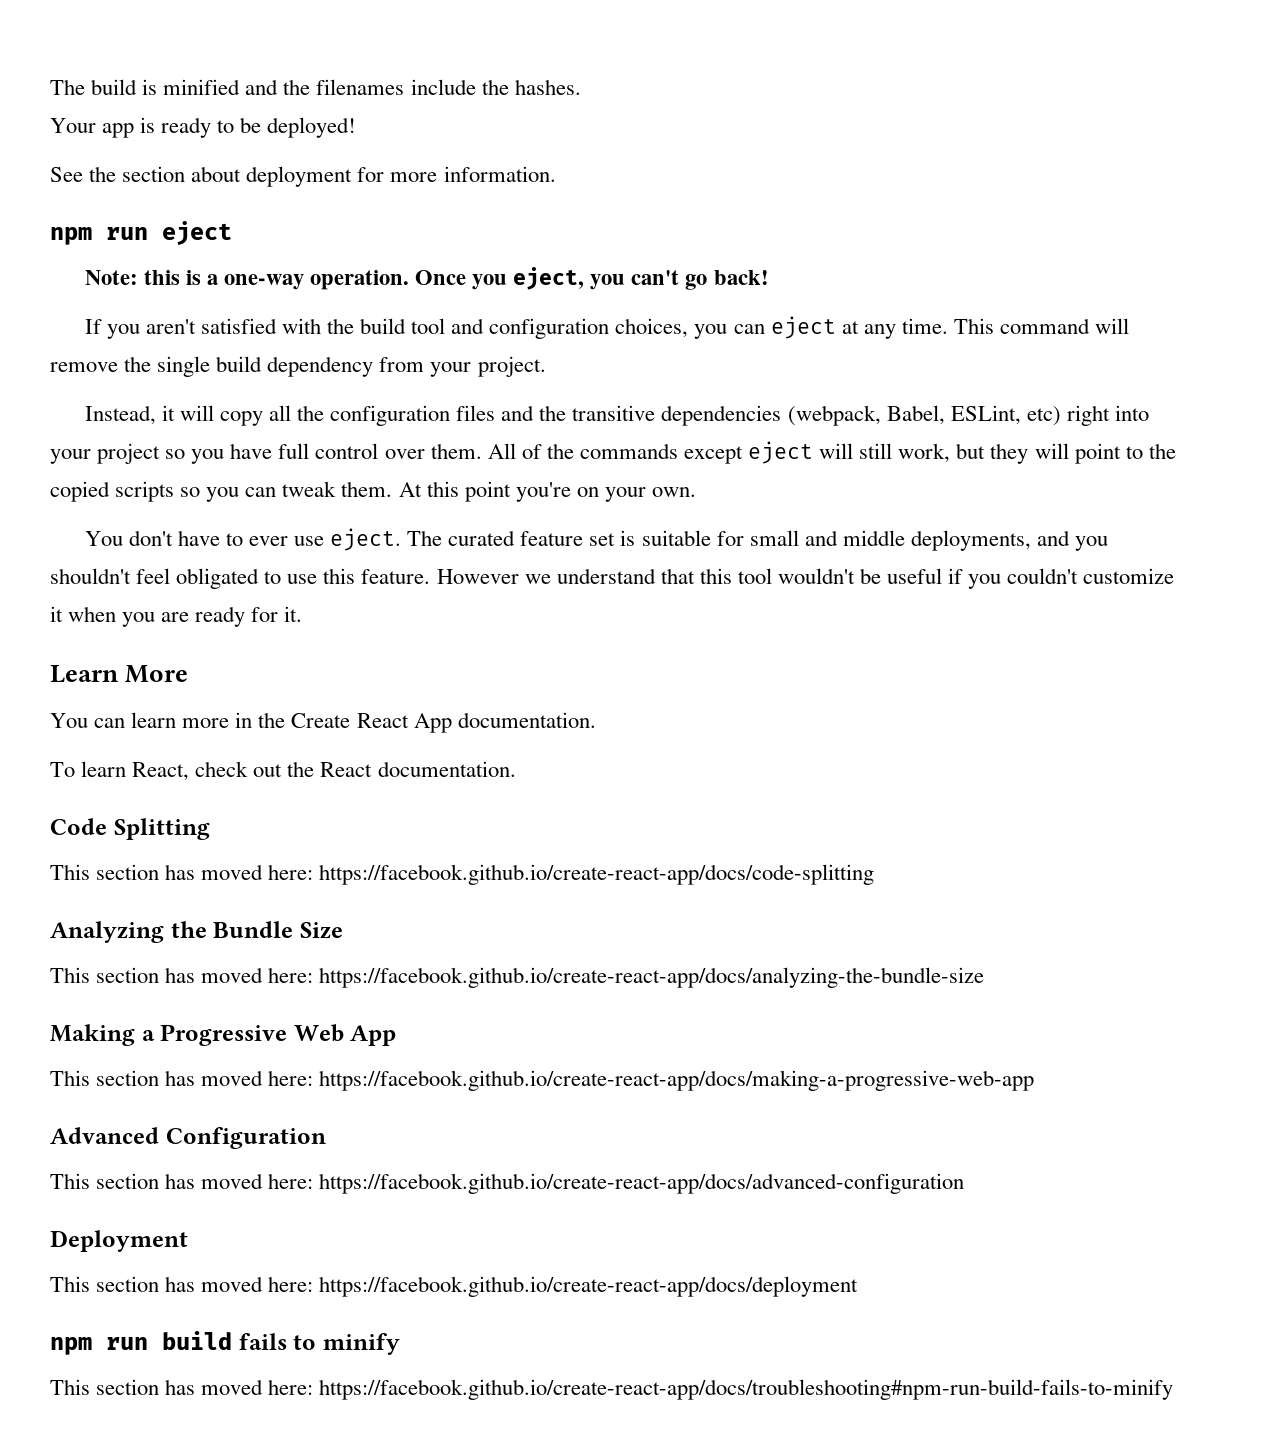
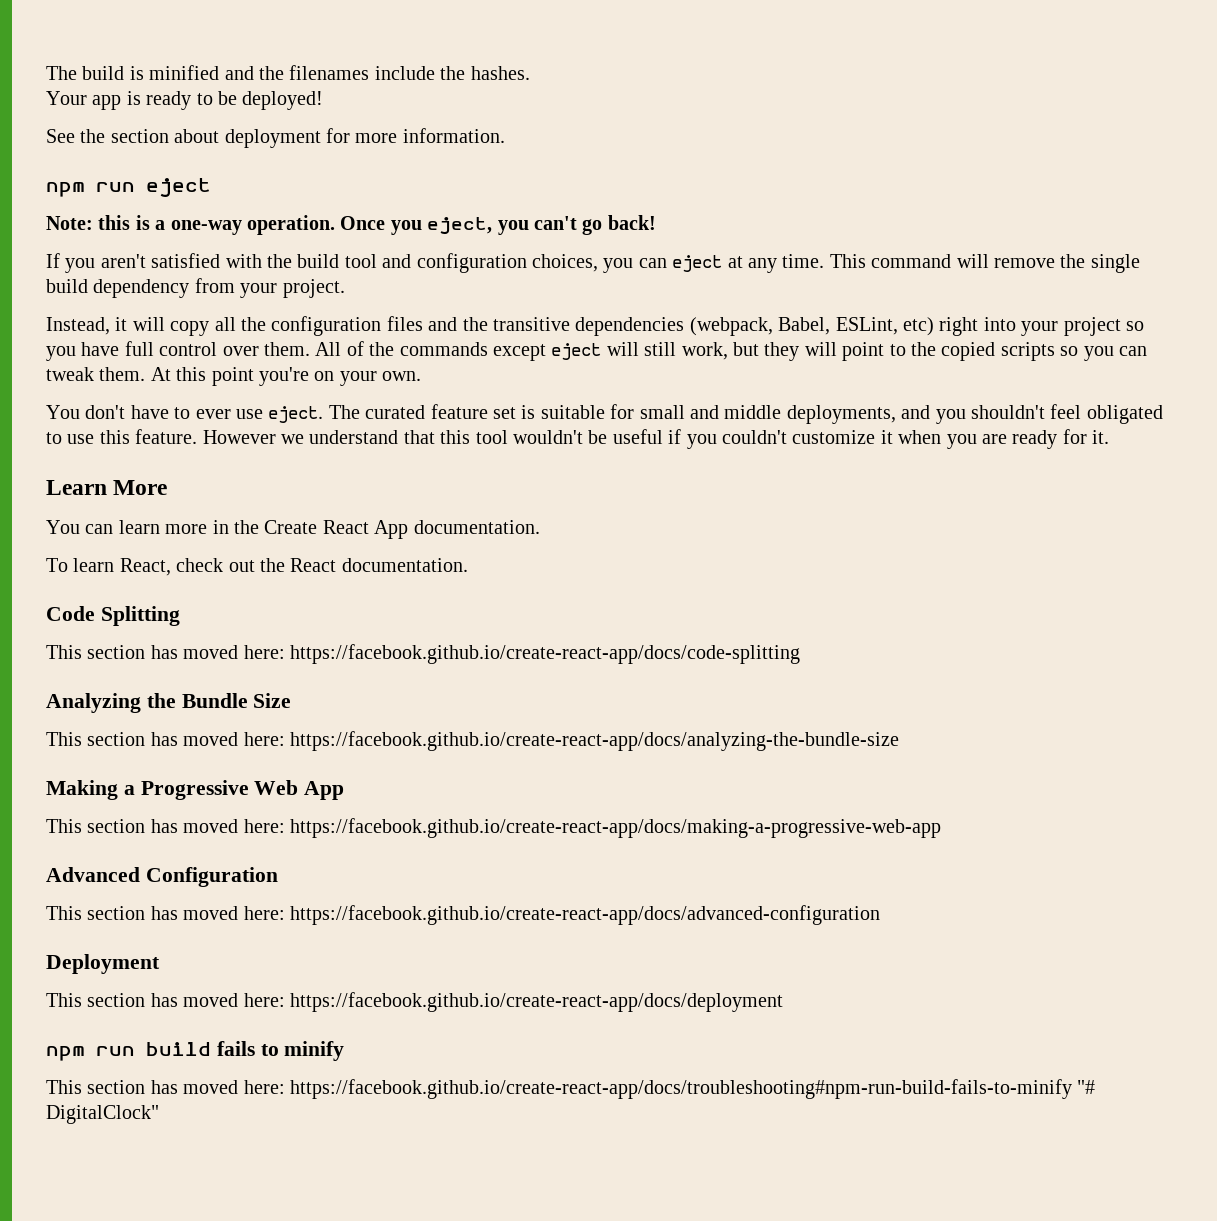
- This section has moved here: https://facebook.github.io/create-react-app/docs/troubleshooting#npm-run-build-fails-to-minify
+ This section has moved here: https://facebook.github.io/create-react-app/docs/troubleshooting#npm-run-build-fails-to-minify "# DigitalClock"

